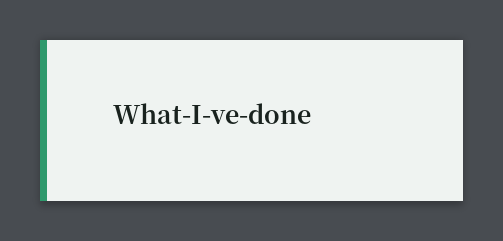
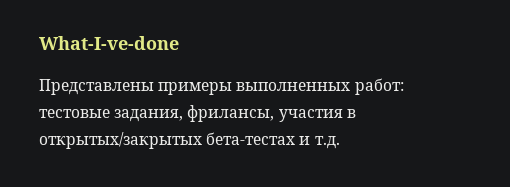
+ Представлены примеры выполненных работ: тестовые задания, фрилансы, участия в открытых/закрытых бета-тестах и т.д.

